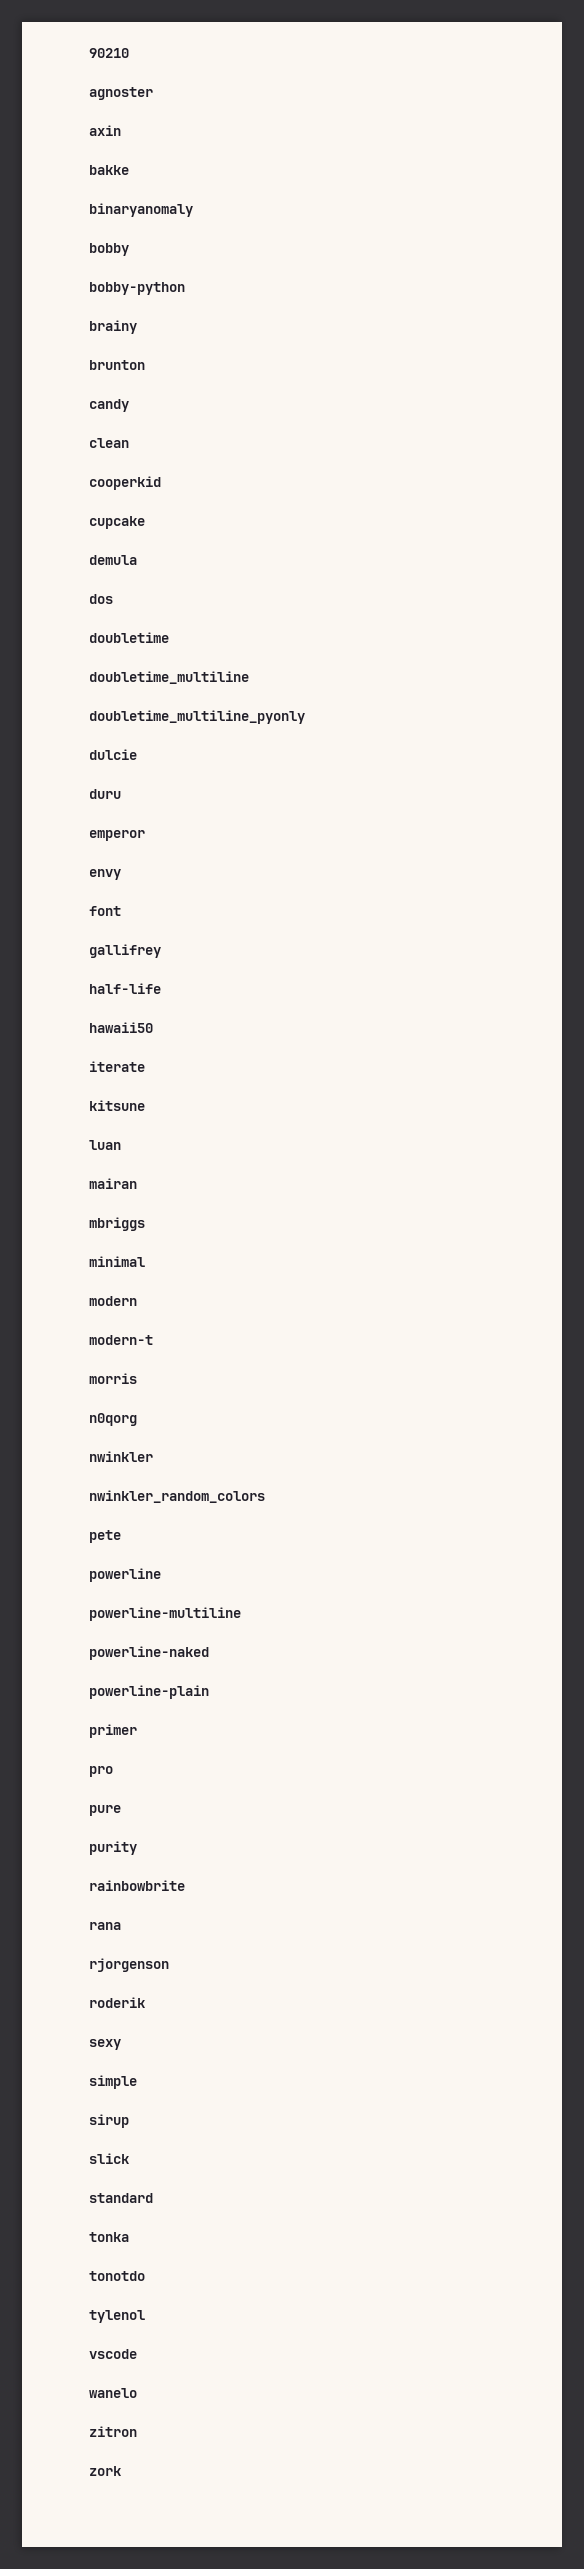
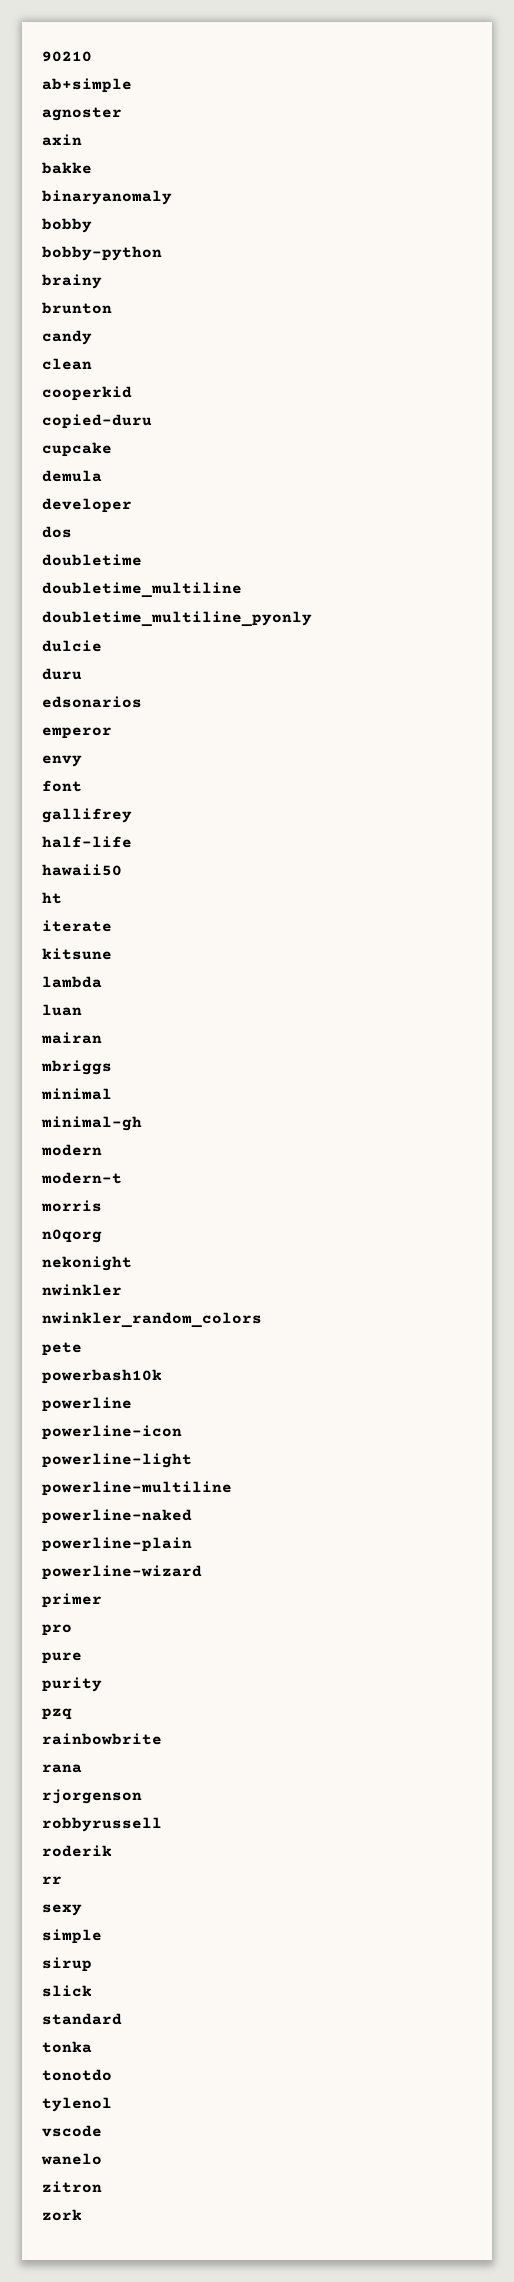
+ ab+simple
+ copied-duru
+ developer
+ edsonarios
+ ht
+ lambda
+ minimal-gh
+ nekonight
+ powerbash10k
+ powerline-icon
+ powerline-light
+ powerline-wizard
+ pzq
+ robbyrussell
+ rr

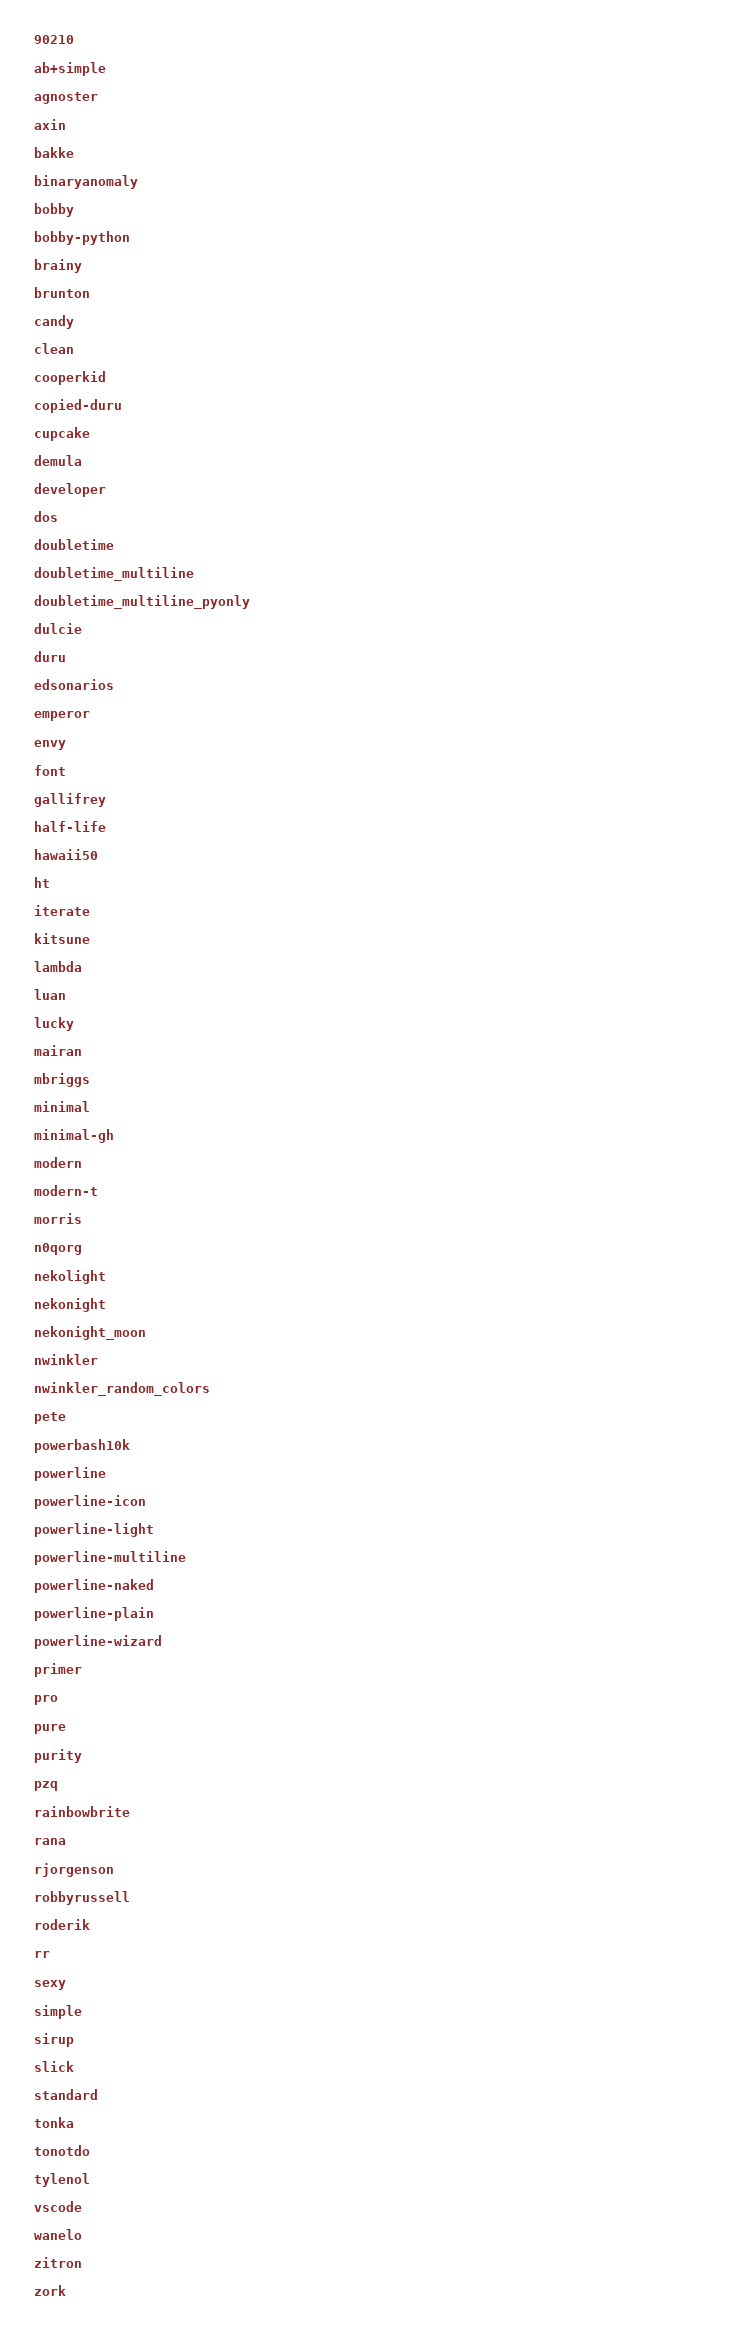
+ lucky
+ nekolight
+ nekonight_moon

